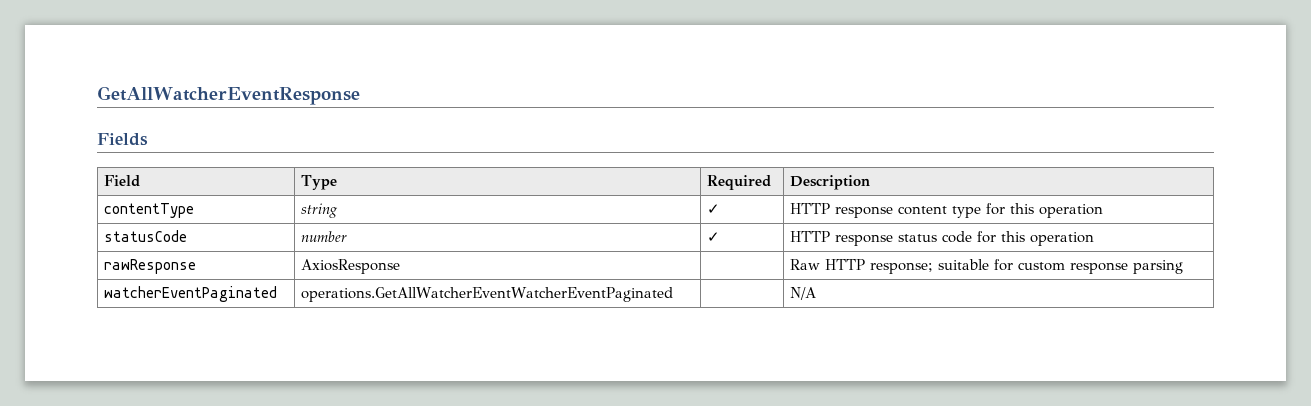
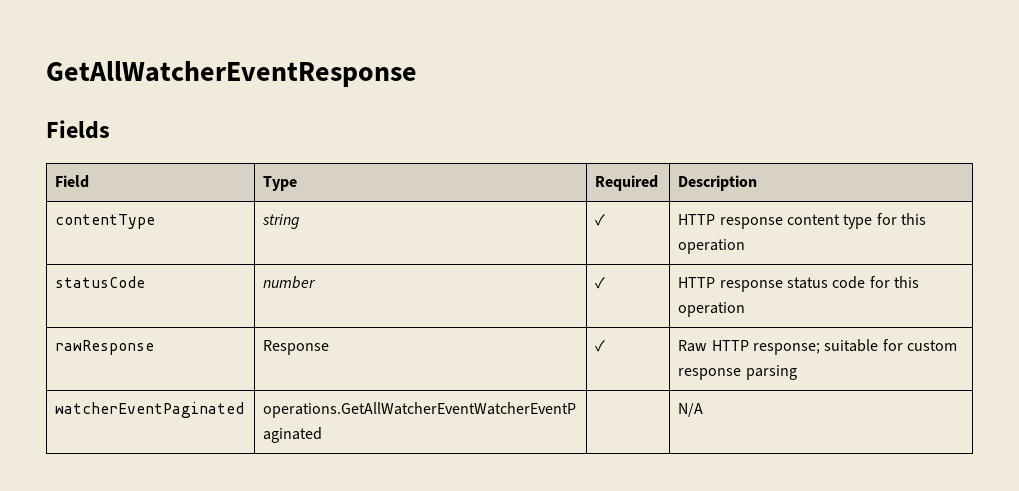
- rawResponse | AxiosResponse | | Raw HTTP response; suitable for custom response parsing
+ rawResponse | Response | ✓ | Raw HTTP response; suitable for custom response parsing

